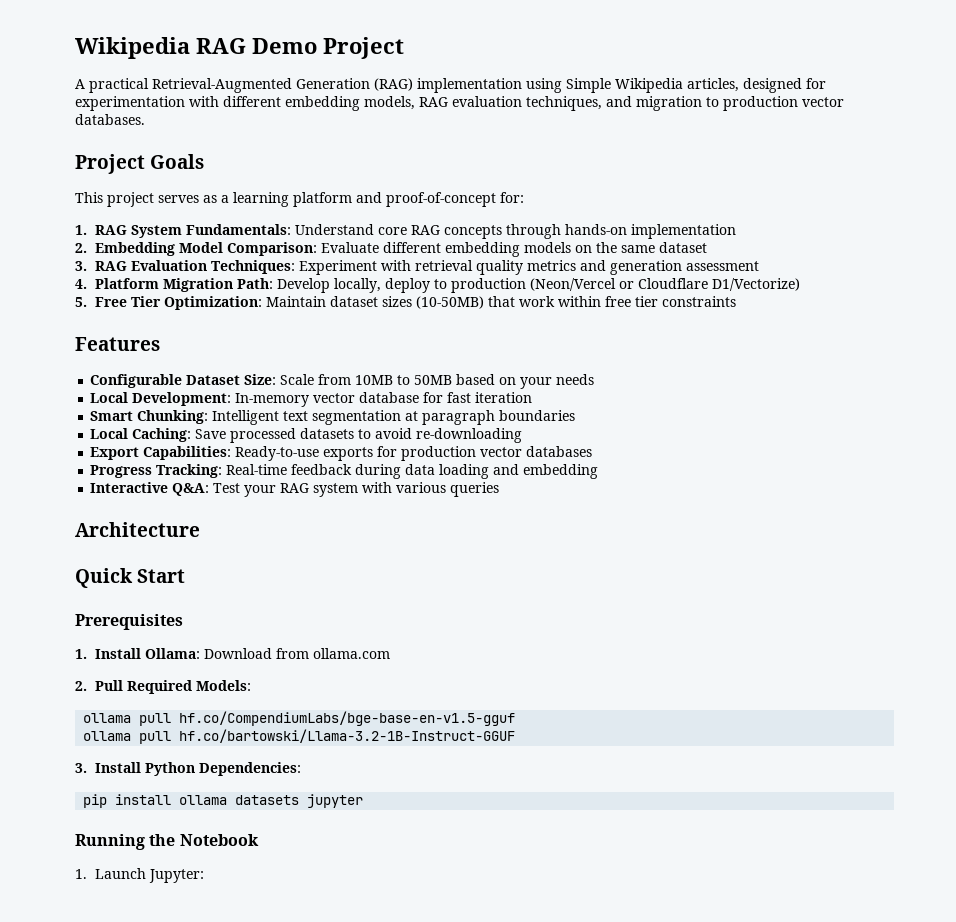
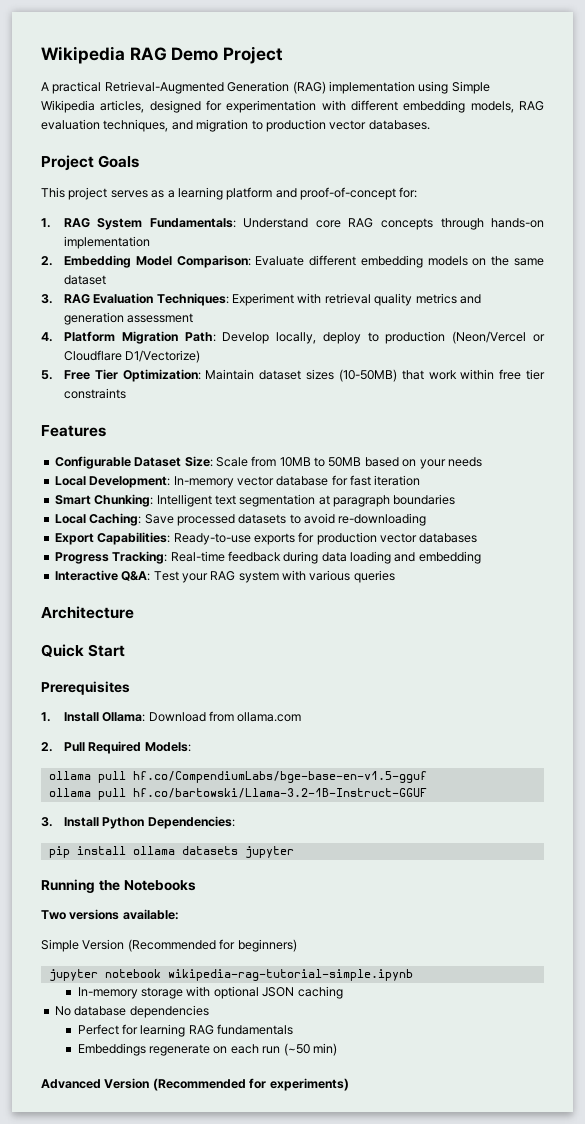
- Running the Notebook
- 1. Launch Jupyter:
+ Running the Notebooks
+ Two versions available:
+ Simple Version (Recommended for beginners)
+ jupyter notebook wikipedia-rag-tutorial-simple.ipynb
+ In-memory storage with optional JSON caching
+ No database dependencies
+ Perfect for learning RAG fundamentals
+ Embeddings regenerate on each run (~50 min)
+ Advanced Version (Recommended for experiments)

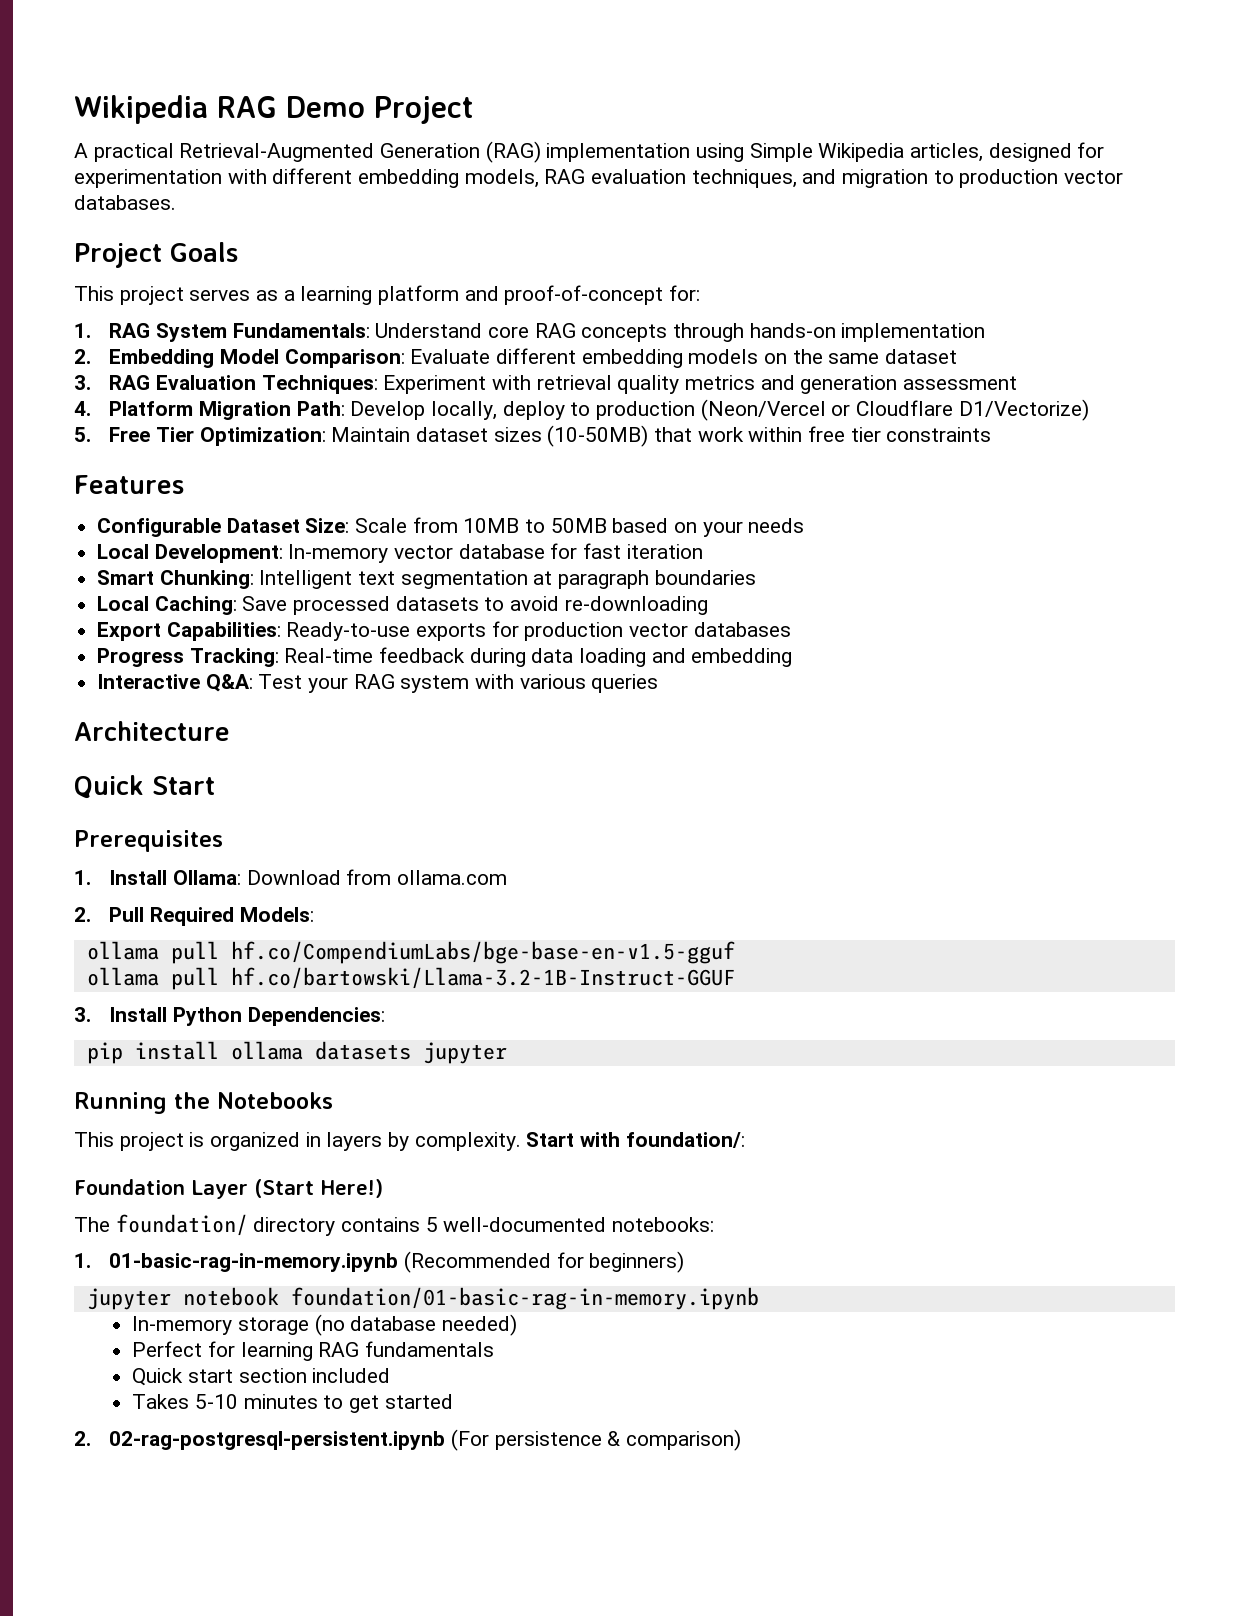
- Two versions available:
- Simple Version (Recommended for beginners)
+ This project is organized in layers by complexity. Start with foundation/:
+ Foundation Layer (Start Here!)
+ The foundation/ directory contains 5 well-documented notebooks:
+ 1. 01-basic-rag-in-memory.ipynb (Recommended for beginners)
- jupyter notebook wikipedia-rag-tutorial-simple.ipynb
+ jupyter notebook foundation/01-basic-rag-in-memory.ipynb
- In-memory storage with optional JSON caching
- No database dependencies
+ In-memory storage (no database needed)
- Embeddings regenerate on each run (~50 min)
- Advanced Version (Recommended for experiments)
+ Quick start section included
+ Takes 5-10 minutes to get started
+ 2. 02-rag-postgresql-persistent.ipynb (For persistence & comparison)

